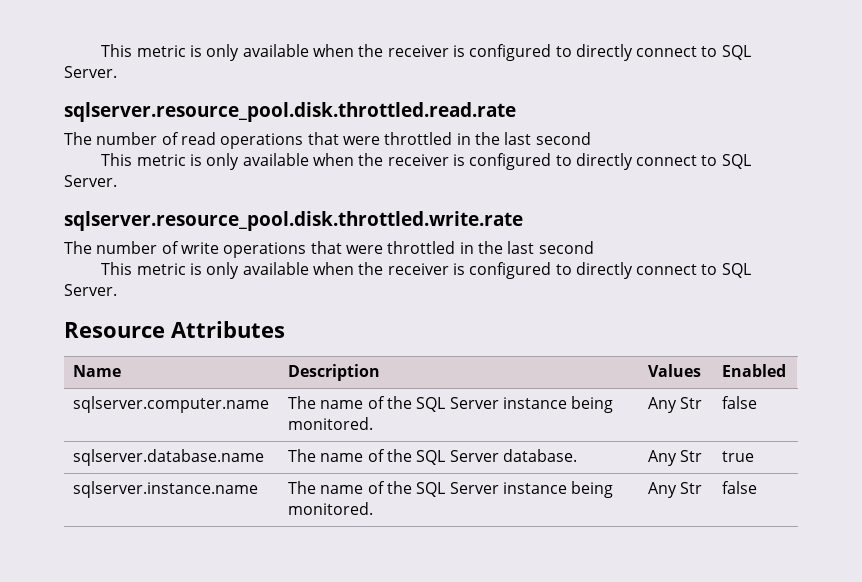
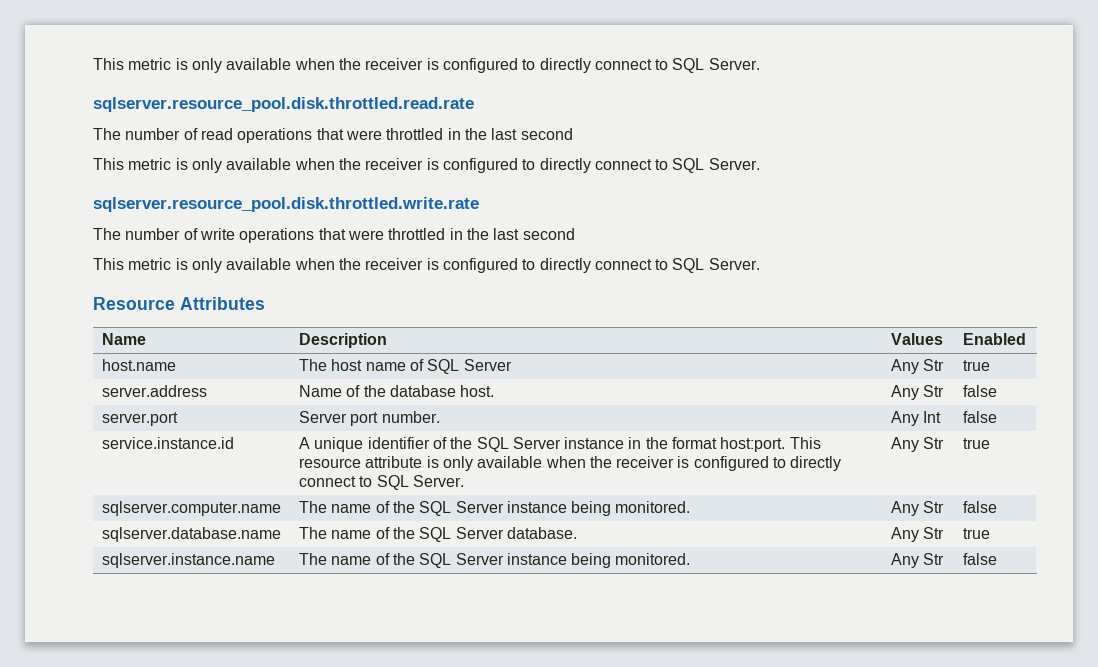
+ host.name | The host name of SQL Server | Any Str | true
+ server.address | Name of the database host. | Any Str | false
+ server.port | Server port number. | Any Int | false
+ service.instance.id | A unique identifier of the SQL Server instance in the format host:port. This resource attribute is only available when the receiver is configured to directly connect to SQL Server. | Any Str | true

